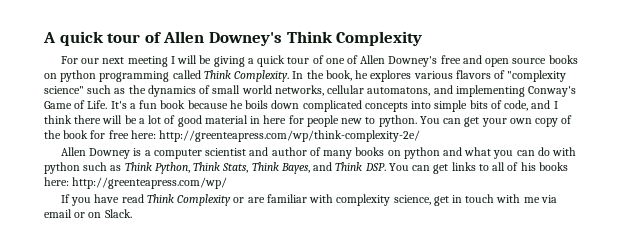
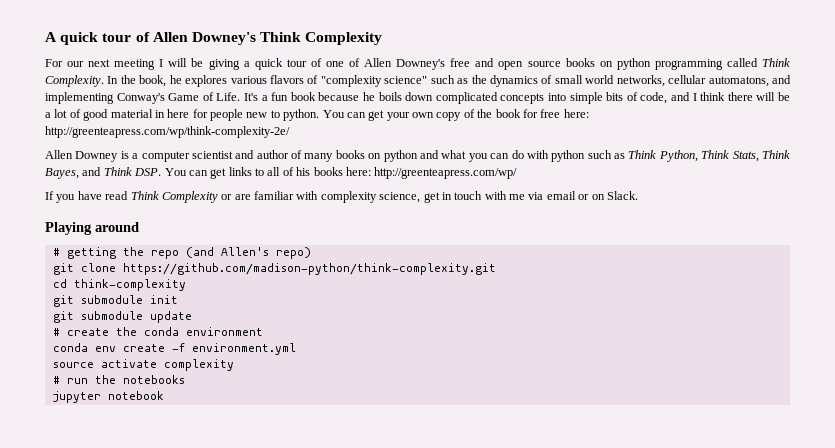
+ Playing around
+ # getting the repo (and Allen's repo)
+ git clone https://github.com/madison-python/think-complexity.git
+ cd think-complexity
+ git submodule init
+ git submodule update
+ # create the conda environment
+ conda env create -f environment.yml
+ source activate complexity
+ # run the notebooks
+ jupyter notebook

